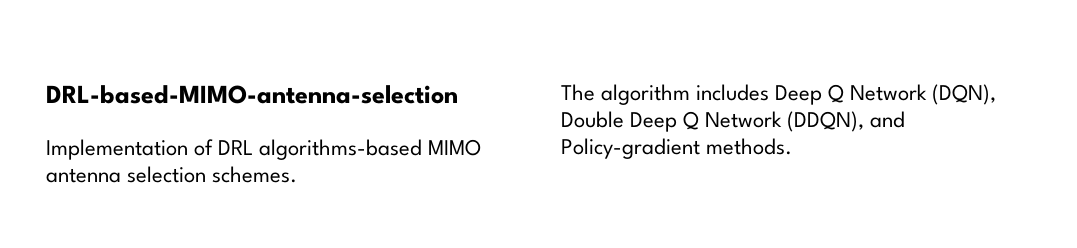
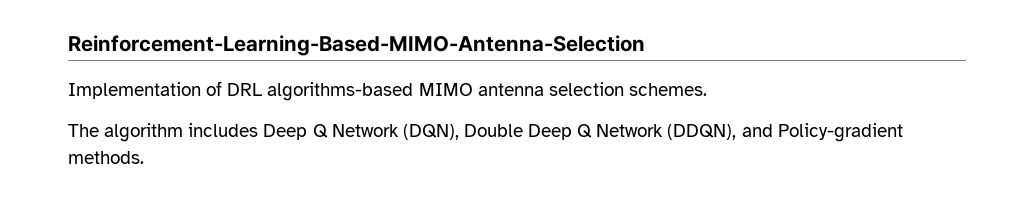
- DRL-based-MIMO-antenna-selection
+ Reinforcement-Learning-Based-MIMO-Antenna-Selection

